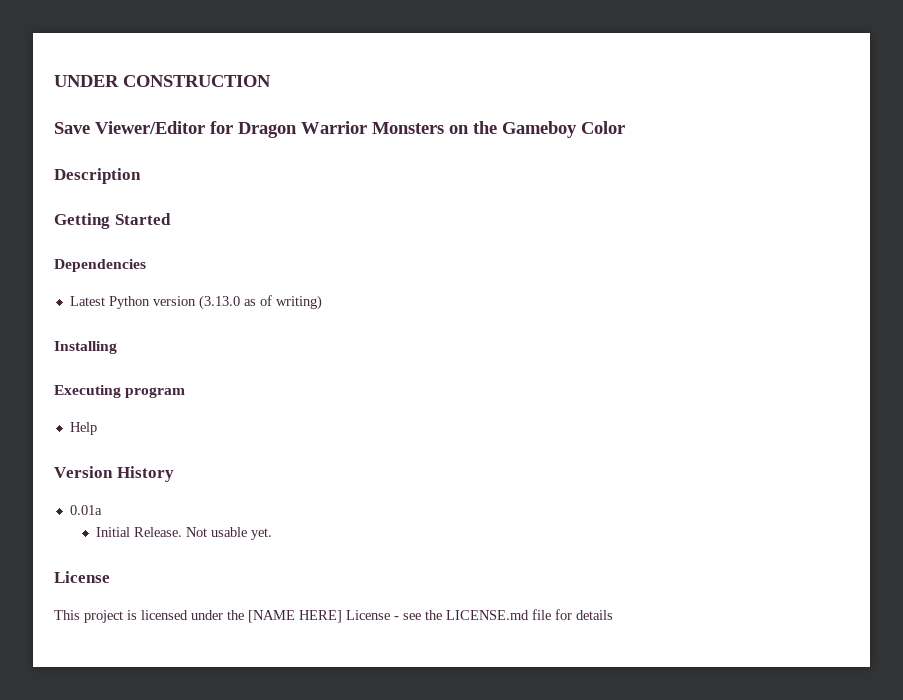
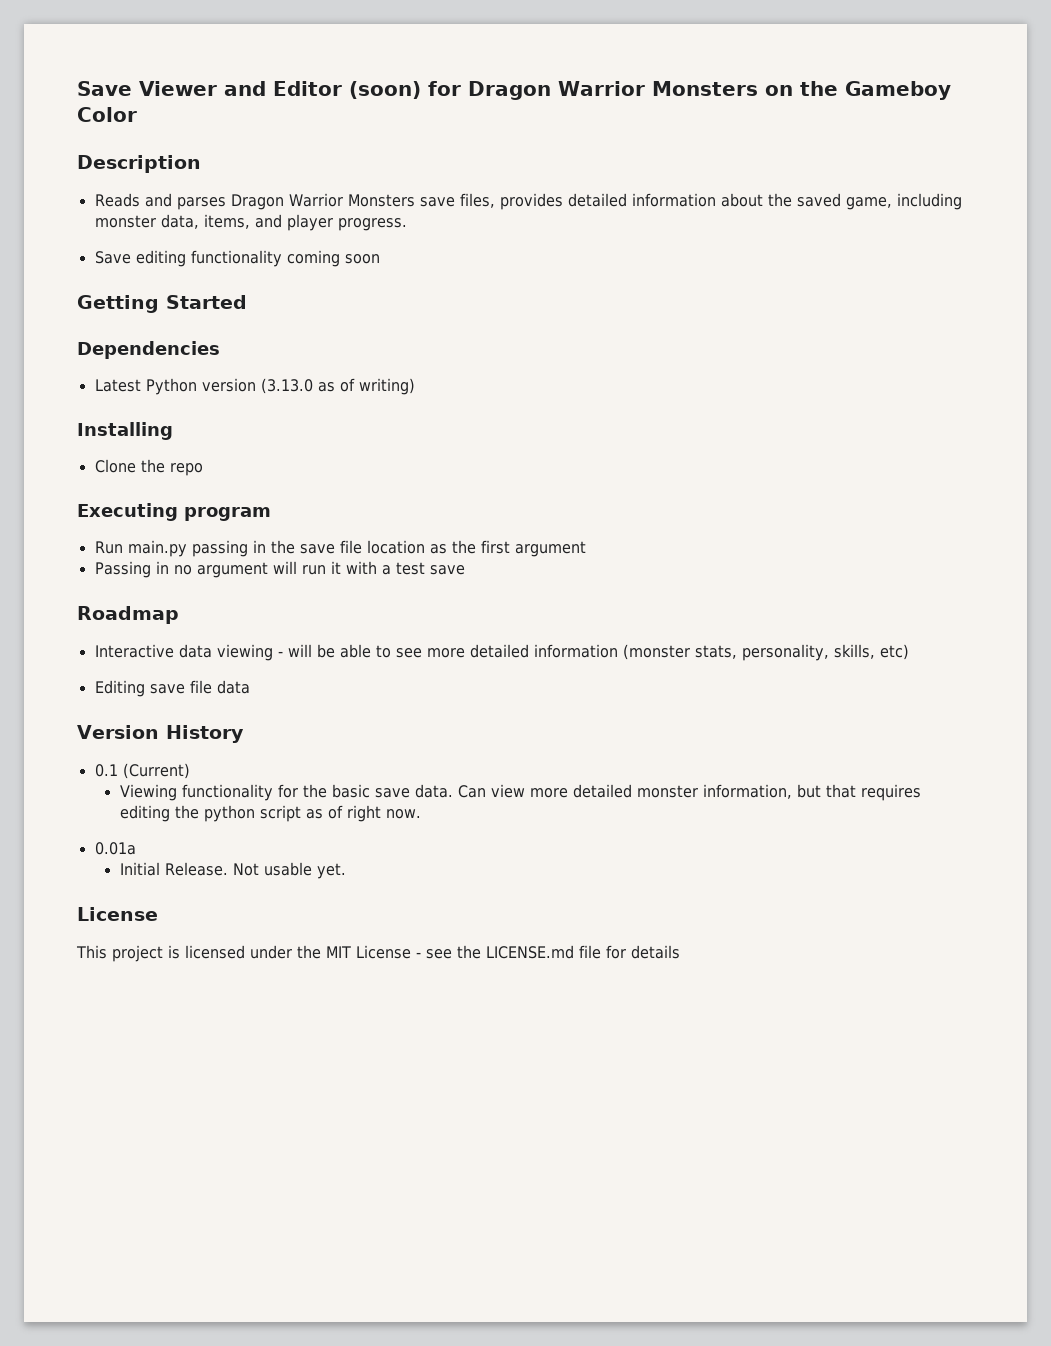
- UNDER CONSTRUCTION
- Save Viewer/Editor for Dragon Warrior Monsters on the Gameboy Color
+ Save Viewer and Editor (soon) for Dragon Warrior Monsters on the Gameboy Color
+ Reads and parses Dragon Warrior Monsters save files, provides detailed information about the saved game, including monster data, items, and player progress.
+ Save editing functionality coming soon
+ Clone the repo
- Help
+ Run main.py passing in the save file location as the first argument
+ Passing in no argument will run it with a test save
+ Roadmap
+ Interactive data viewing - will be able to see more detailed information (monster stats, personality, skills, etc)
+ Editing save file data
  Version History
+ 0.1 (Current)
+ Viewing functionality for the basic save data. Can view more detailed monster information, but that requires editing the python script as of right now.
- This project is licensed under the [NAME HERE] License - see the LICENSE.md file for details
+ This project is licensed under the MIT License - see the LICENSE.md file for details

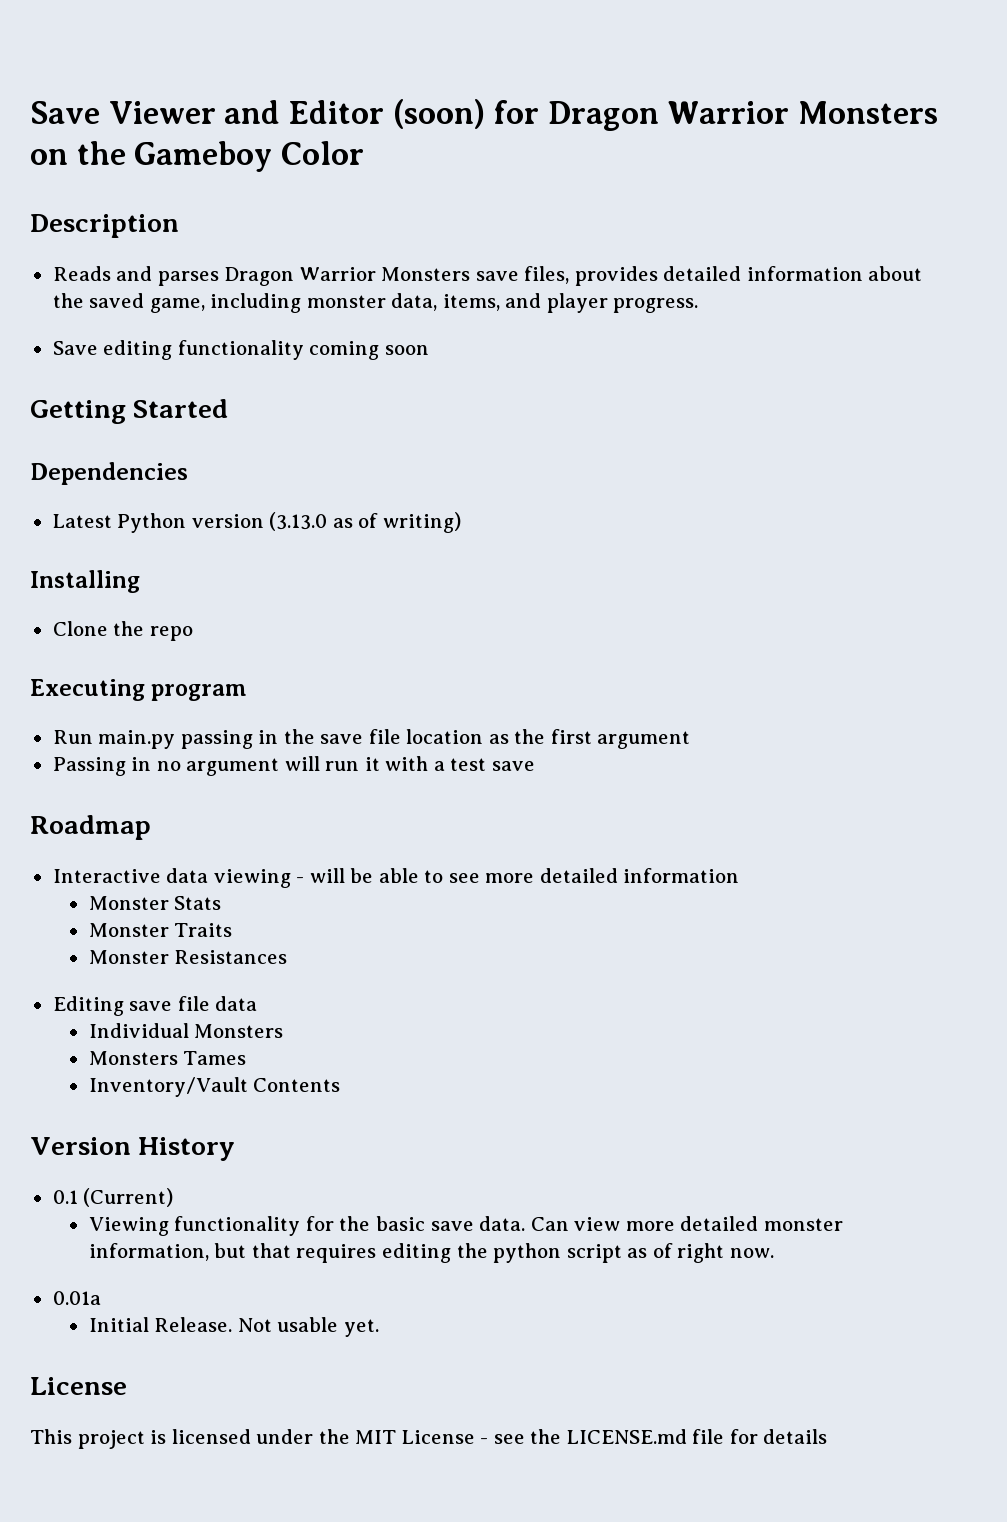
- Interactive data viewing - will be able to see more detailed information (monster stats, personality, skills, etc)
+ Interactive data viewing - will be able to see more detailed information
+ Monster Stats
+ Monster Traits
+ Monster Resistances
  Editing save file data
+ Individual Monsters
+ Monsters Tames
+ Inventory/Vault Contents

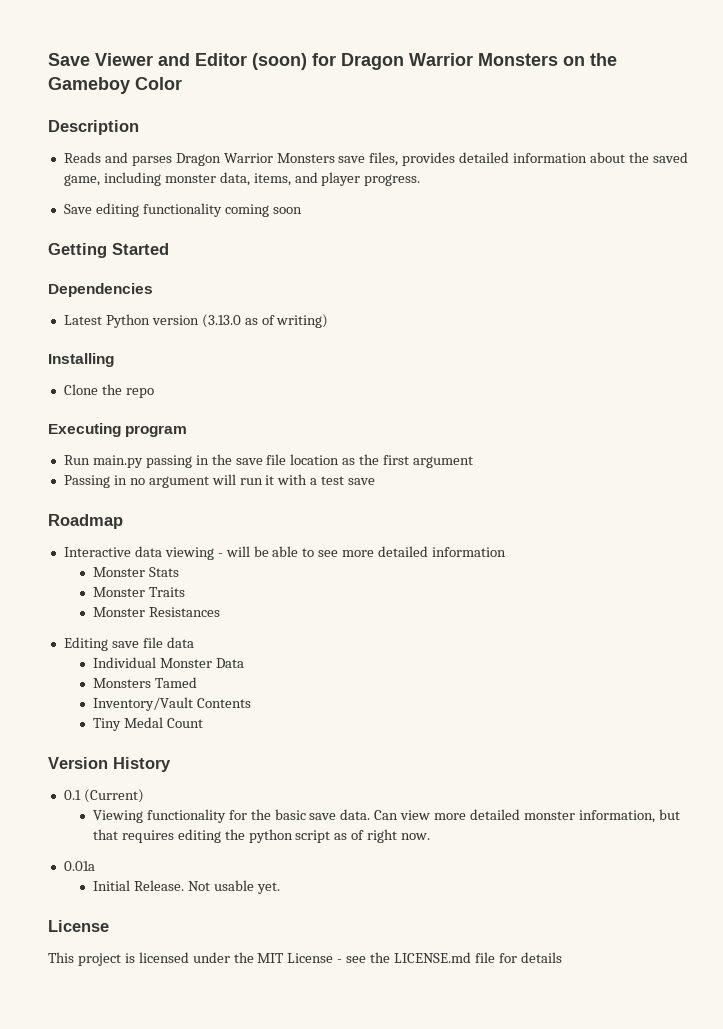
- Individual Monsters
- Monsters Tames
+ Individual Monster Data
+ Monsters Tamed
+ Tiny Medal Count

